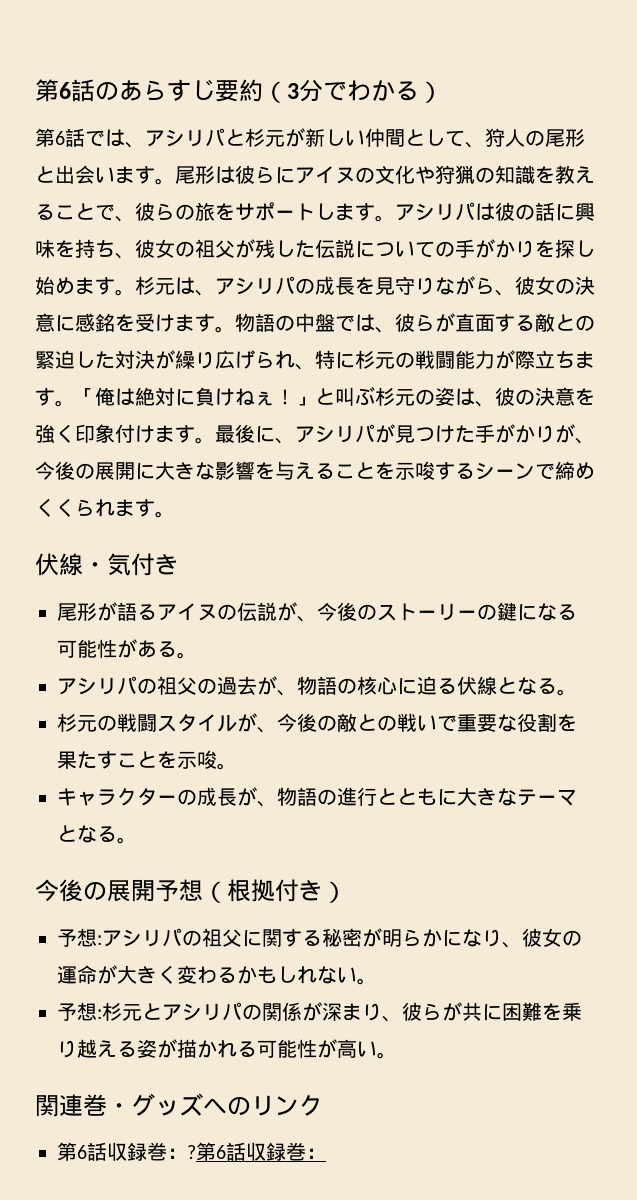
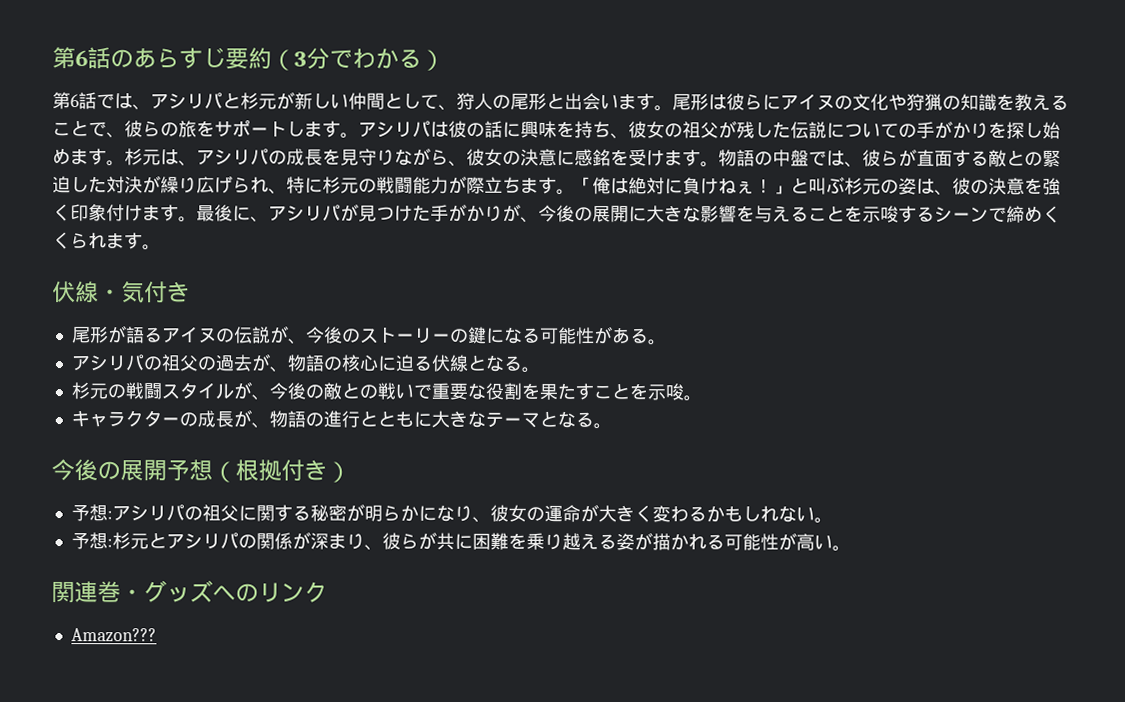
- 第6話収録巻：?第6話収録巻：
+ Amazon???

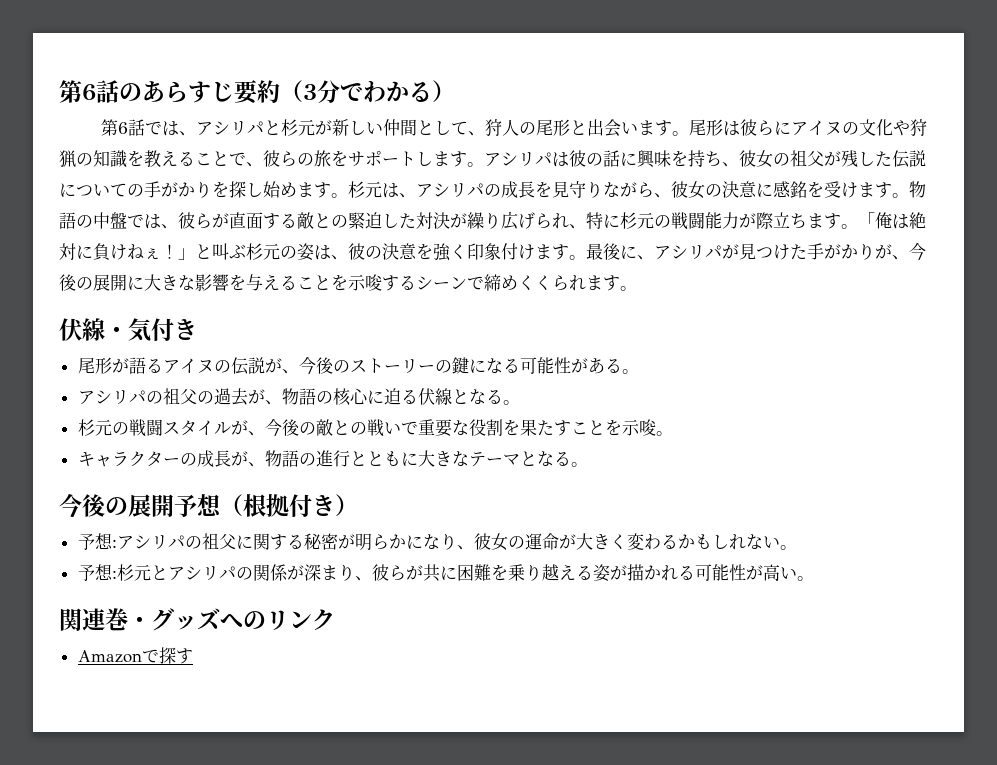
- Amazon???
+ Amazonで探す

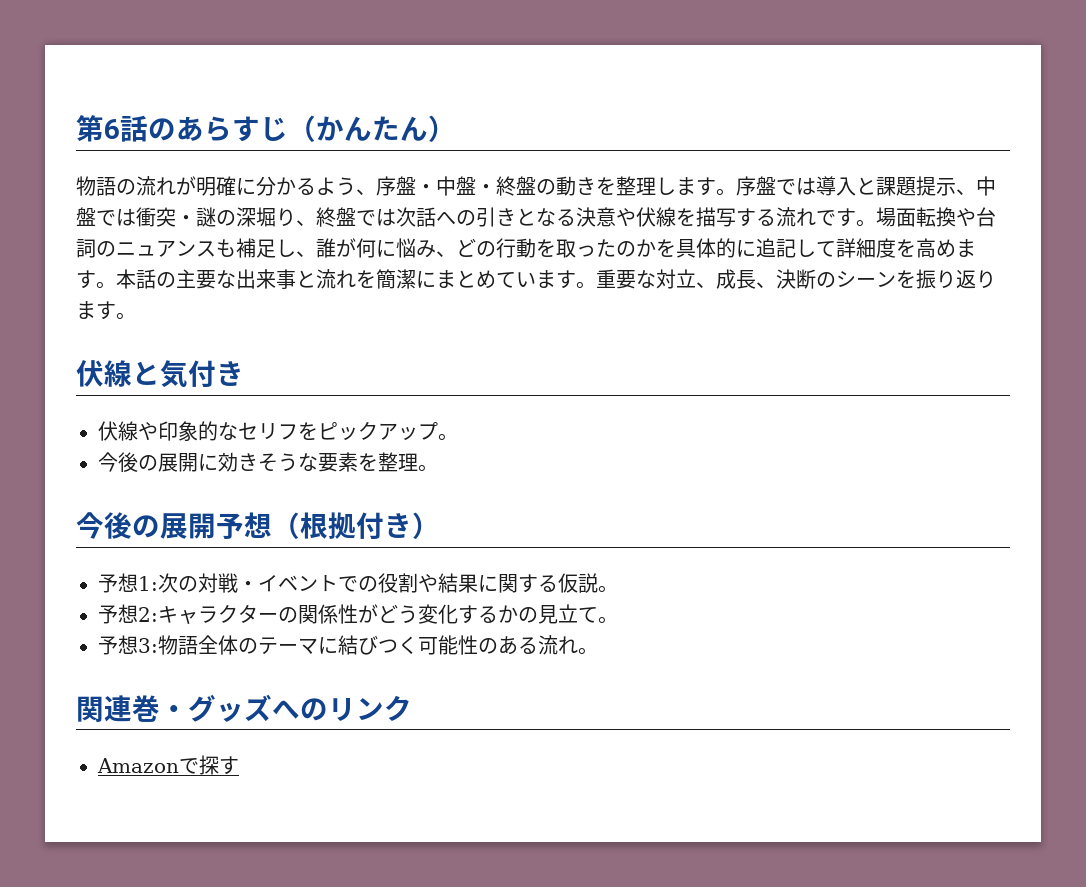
- 第6話のあらすじ要約（3分でわかる）
- 第6話では、アシリパと杉元が新しい仲間として、狩人の尾形と出会います。尾形は彼らにアイヌの文化や狩猟の知識を教えることで、彼らの旅をサポートします。アシリパは彼の話に興味を持ち、彼女の祖父が残した伝説についての手がかりを探し始めます。杉元は、アシリパの成長を見守りながら、彼女の決意に感銘を受けます。物語の中盤では、彼らが直面する敵との緊迫した対決が繰り広げられ、特に杉元の戦闘能力が際立ちます。「俺は絶対に負けねぇ！」と叫ぶ杉元の姿は、彼の決意を強く印象付けます。最後に、アシリパが見つけた手がかりが、今後の展開に大きな影響を与えることを示唆するシーンで締めくくられます。
- 伏線・気付き
- 尾形が語るアイヌの伝説が、今後のストーリーの鍵になる可能性がある。
- アシリパの祖父の過去が、物語の核心に迫る伏線となる。
- 杉元の戦闘スタイルが、今後の敵との戦いで重要な役割を果たすことを示唆。
- キャラクターの成長が、物語の進行とともに大きなテーマとなる。
+ 第6話のあらすじ（かんたん）
+ 物語の流れが明確に分かるよう、序盤・中盤・終盤の動きを整理します。序盤では導入と課題提示、中盤では衝突・謎の深堀り、終盤では次話への引きとなる決意や伏線を描写する流れです。場面転換や台詞のニュアンスも補足し、誰が何に悩み、どの行動を取ったのかを具体的に追記して詳細度を高めます。本話の主要な出来事と流れを簡潔にまとめています。重要な対立、成長、決断のシーンを振り返ります。
+ 伏線と気付き
+ 伏線や印象的なセリフをピックアップ。
+ 今後の展開に効きそうな要素を整理。
- 予想:アシリパの祖父に関する秘密が明らかになり、彼女の運命が大きく変わるかもしれない。
- 予想:杉元とアシリパの関係が深まり、彼らが共に困難を乗り越える姿が描かれる可能性が高い。
+ 予想1:次の対戦・イベントでの役割や結果に関する仮説。
+ 予想2:キャラクターの関係性がどう変化するかの見立て。
+ 予想3:物語全体のテーマに結びつく可能性のある流れ。

